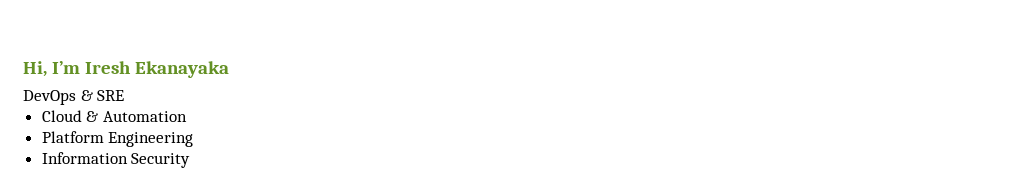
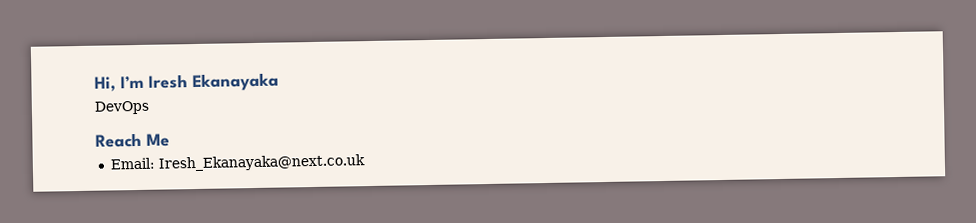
- DevOps & SRE
- Cloud & Automation
- Platform Engineering
- Information Security
+ DevOps
+ Reach Me
+ Email: Iresh_Ekanayaka@next.co.uk

